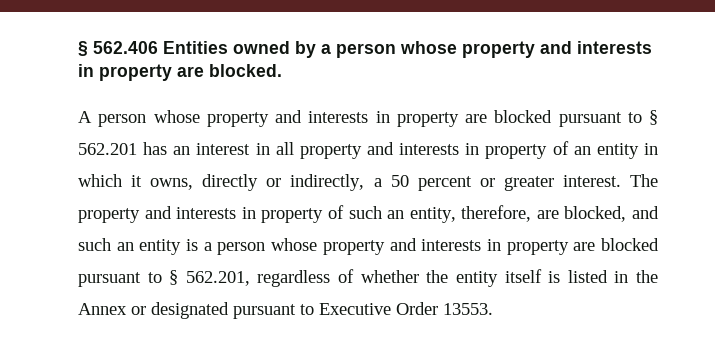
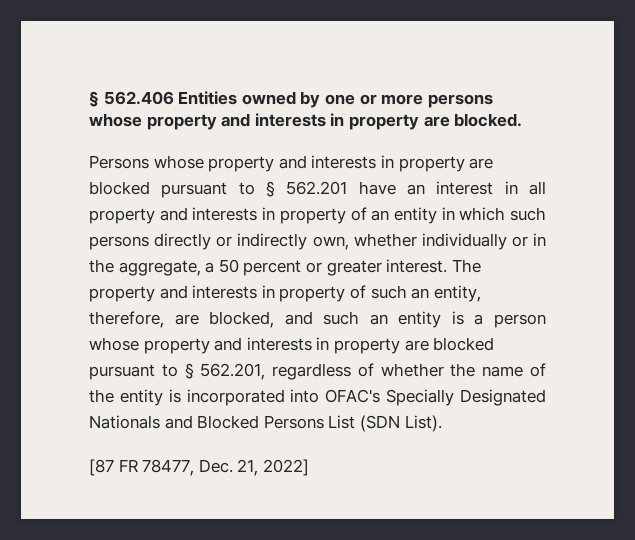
- § 562.406 Entities owned by a person whose property and interests in property are blocked.
+ § 562.406 Entities owned by one or more persons whose property and interests in property are blocked.
- A person whose property and interests in property are blocked pursuant to § 562.201 has an interest in all property and interests in property of an entity in which it owns, directly or indirectly, a 50 percent or greater interest.
+ Persons whose property and interests in property are blocked pursuant to § 562.201 have an interest in all property and interests in property of an entity in which such persons directly or indirectly own, whether individually or in the aggregate, a 50 percent or greater interest.
- The property and interests in property of such an entity, therefore, are blocked, and such an entity is a person whose property and interests in property are blocked pursuant to § 562.201, regardless of whether the entity itself is listed in the Annex or designated pursuant to Executive Order 13553.
+ The property and interests in property of such an entity, therefore, are blocked, and such an entity is a person whose property and interests in property are blocked pursuant to § 562.201, regardless of whether the name of the entity is incorporated into OFAC's Specially Designated Nationals and Blocked Persons List (SDN List).
+ [87 FR 78477, Dec. 21, 2022]

